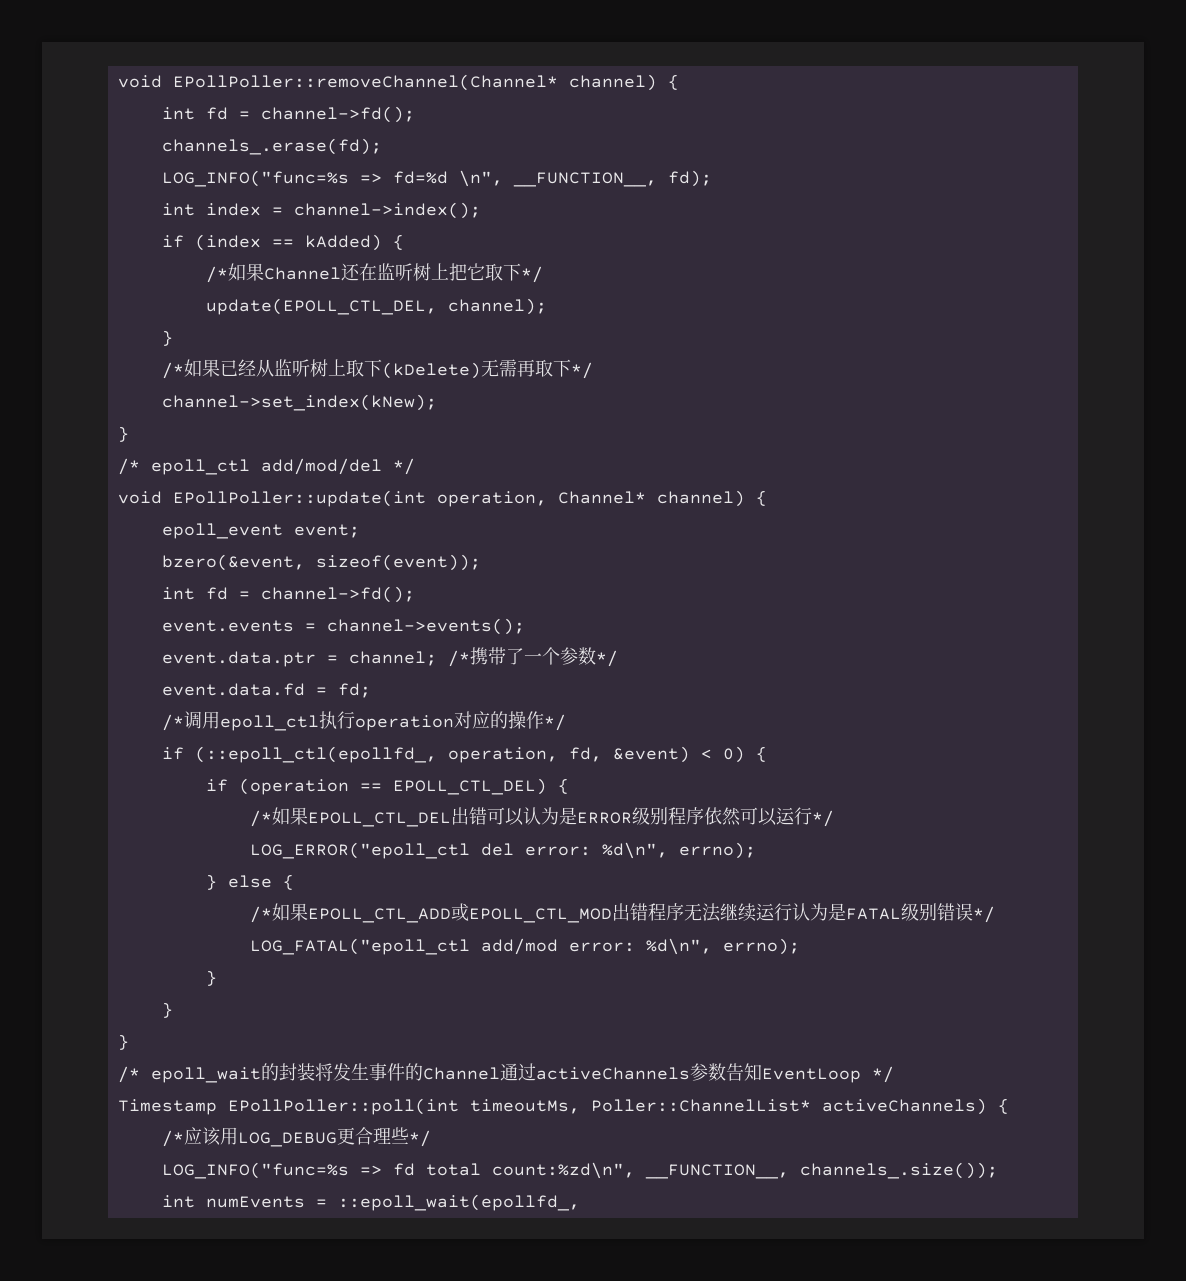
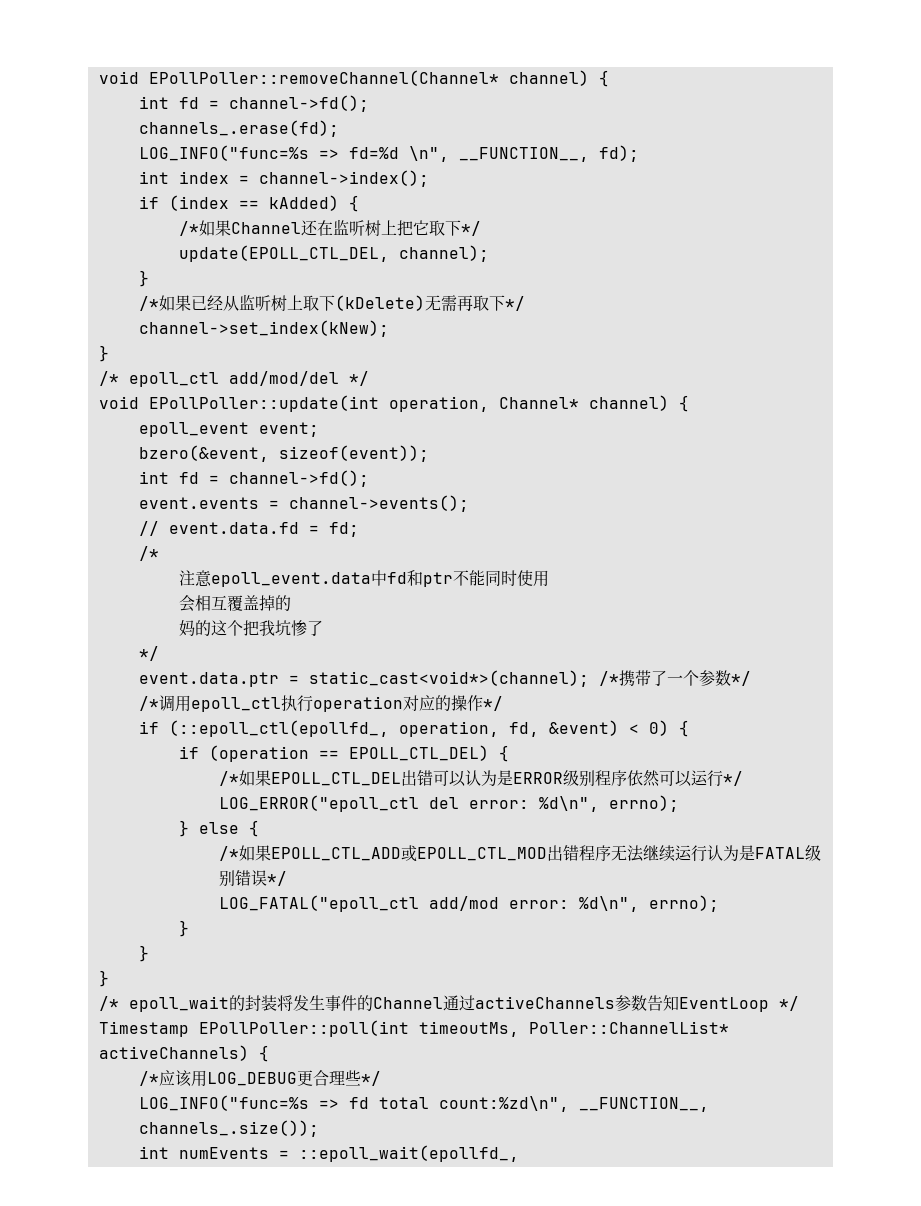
+ // event.data.fd = fd;
+ /*
+ 注意epoll_event.data中fd和ptr不能同时使用
+ 会相互覆盖掉的
+ 妈的这个把我坑惨了
+ */
- event.data.ptr = channel; /*携带了一个参数*/
+ event.data.ptr = static_cast<void*>(channel); /*携带了一个参数*/
- event.data.fd = fd;

